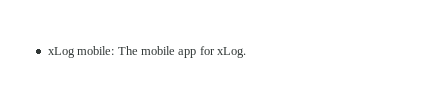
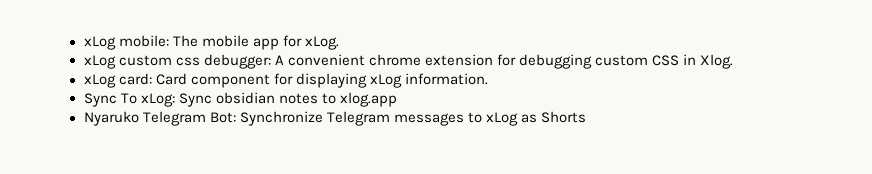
+ xLog custom css debugger: A convenient chrome extension for debugging custom CSS in Xlog.
+ xLog card: Card component for displaying xLog information.
+ Sync To xLog: Sync obsidian notes to xlog.app
+ Nyaruko Telegram Bot: Synchronize Telegram messages to xLog as Shorts

